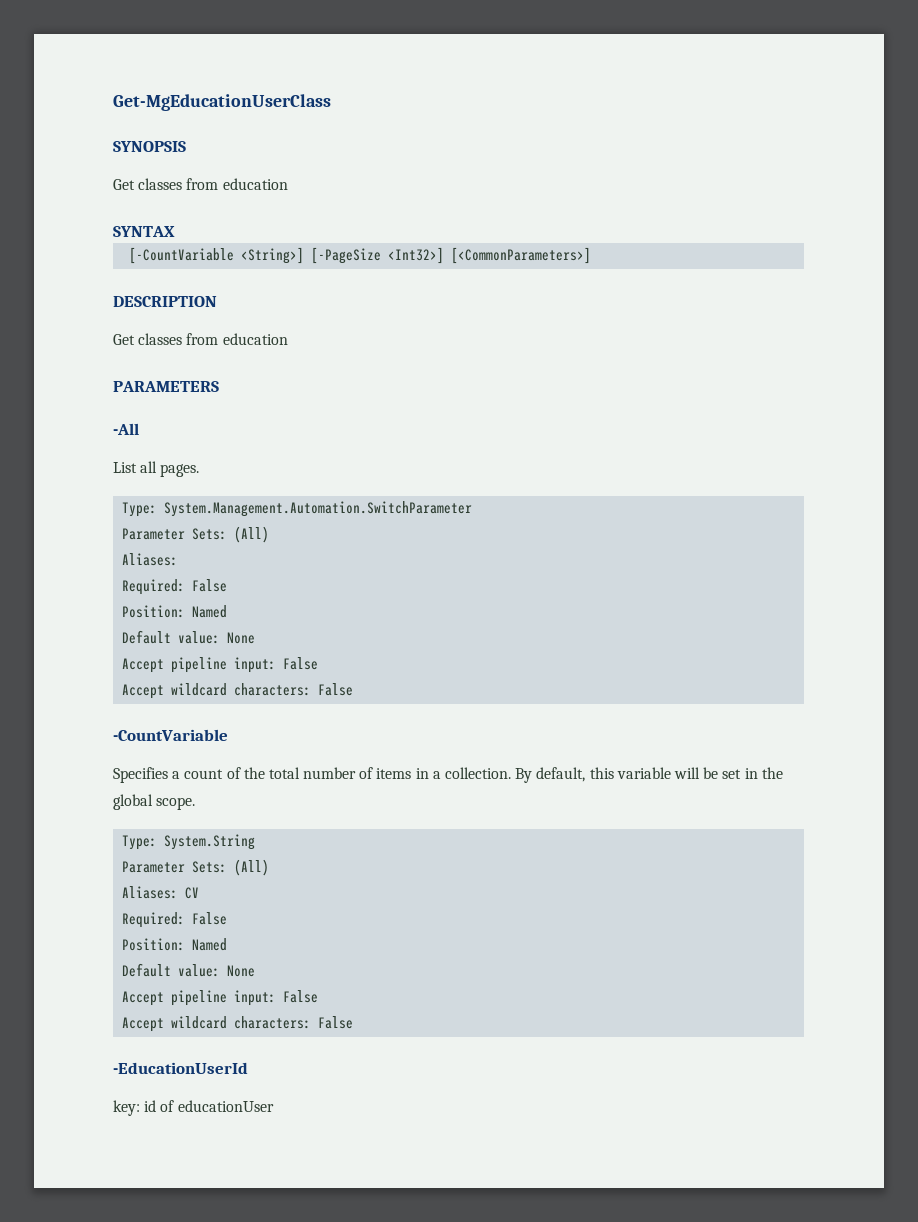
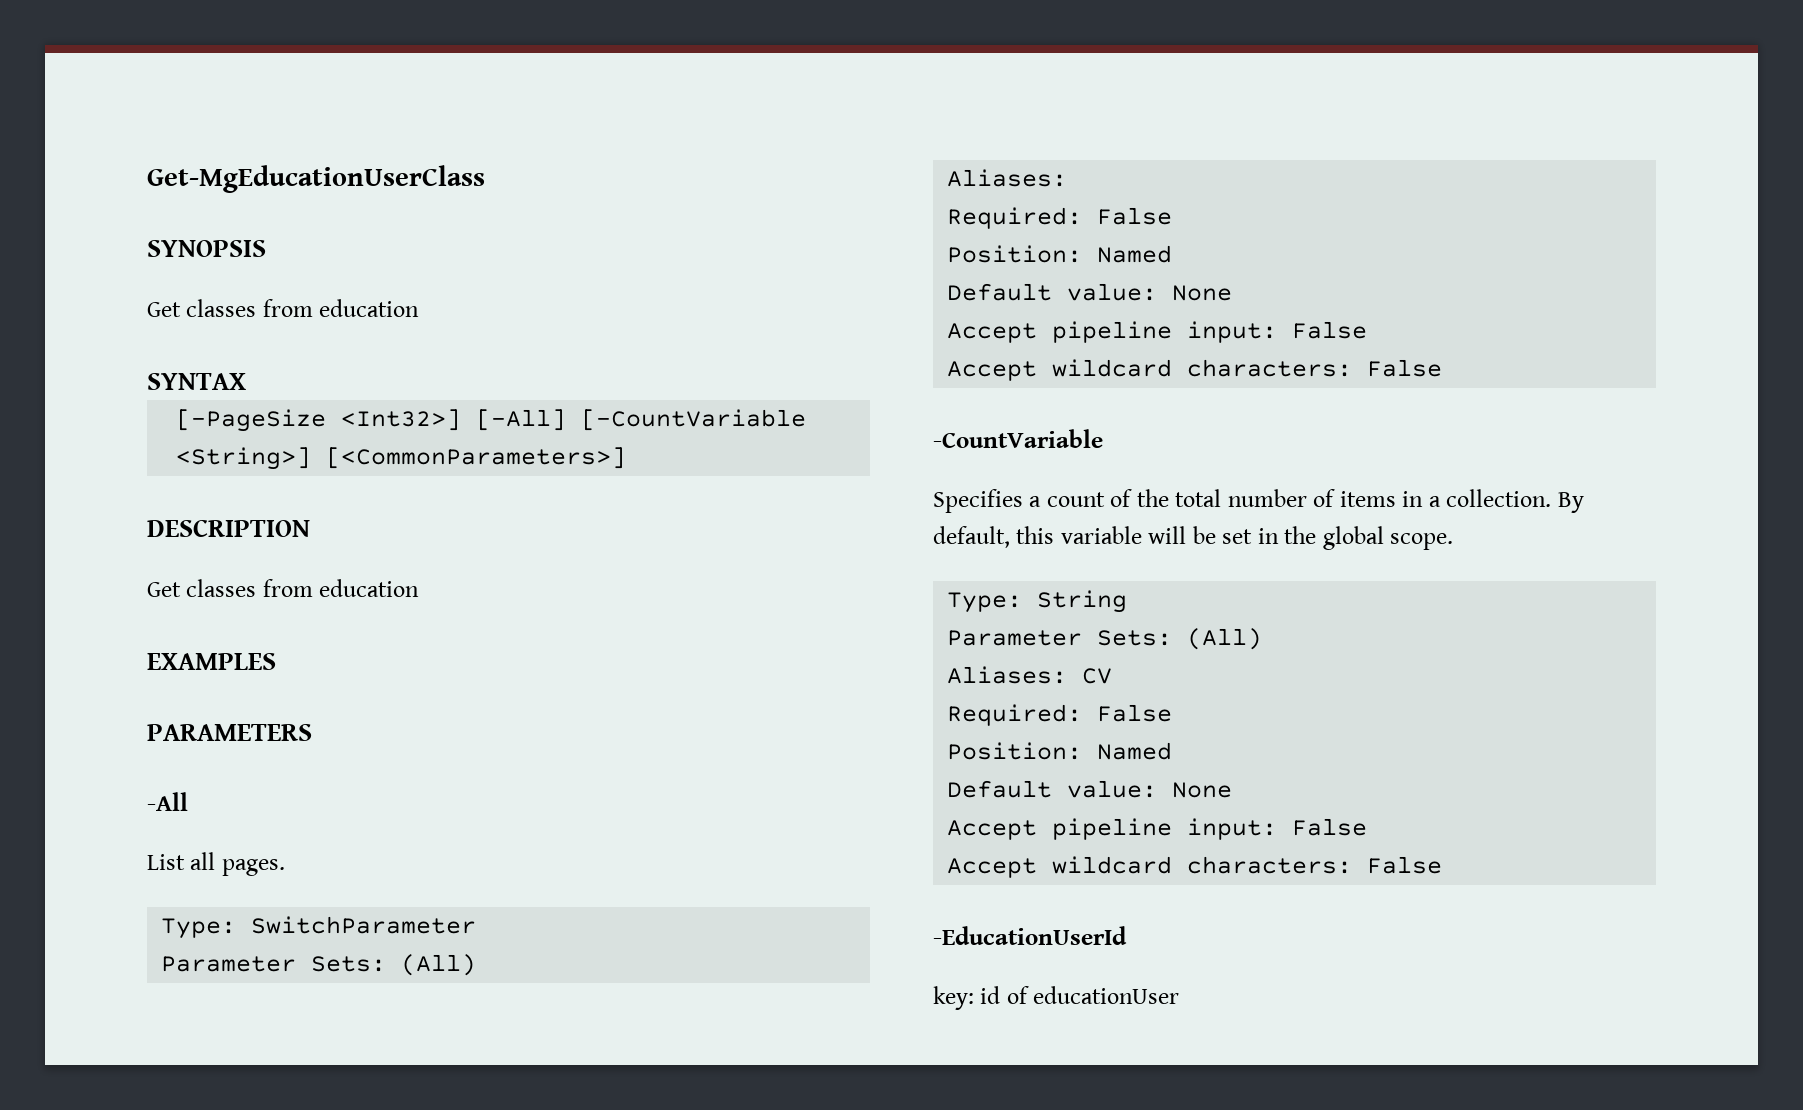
- [-CountVariable <String>] [-PageSize <Int32>] [<CommonParameters>]
+ [-PageSize <Int32>] [-All] [-CountVariable <String>] [<CommonParameters>]
+ EXAMPLES
- Type: System.Management.Automation.SwitchParameter
+ Type: SwitchParameter
- Type: System.String
+ Type: String

